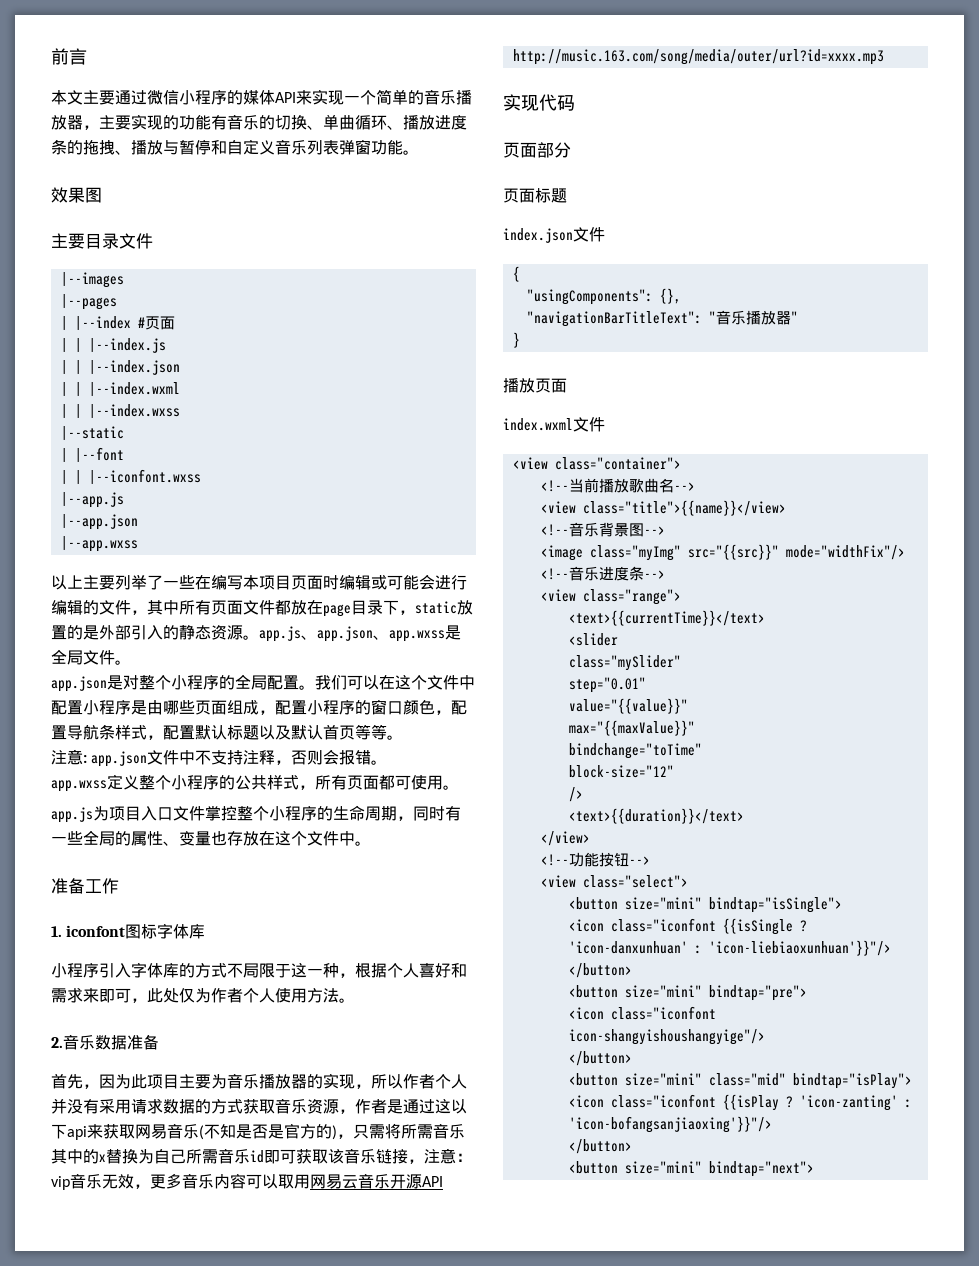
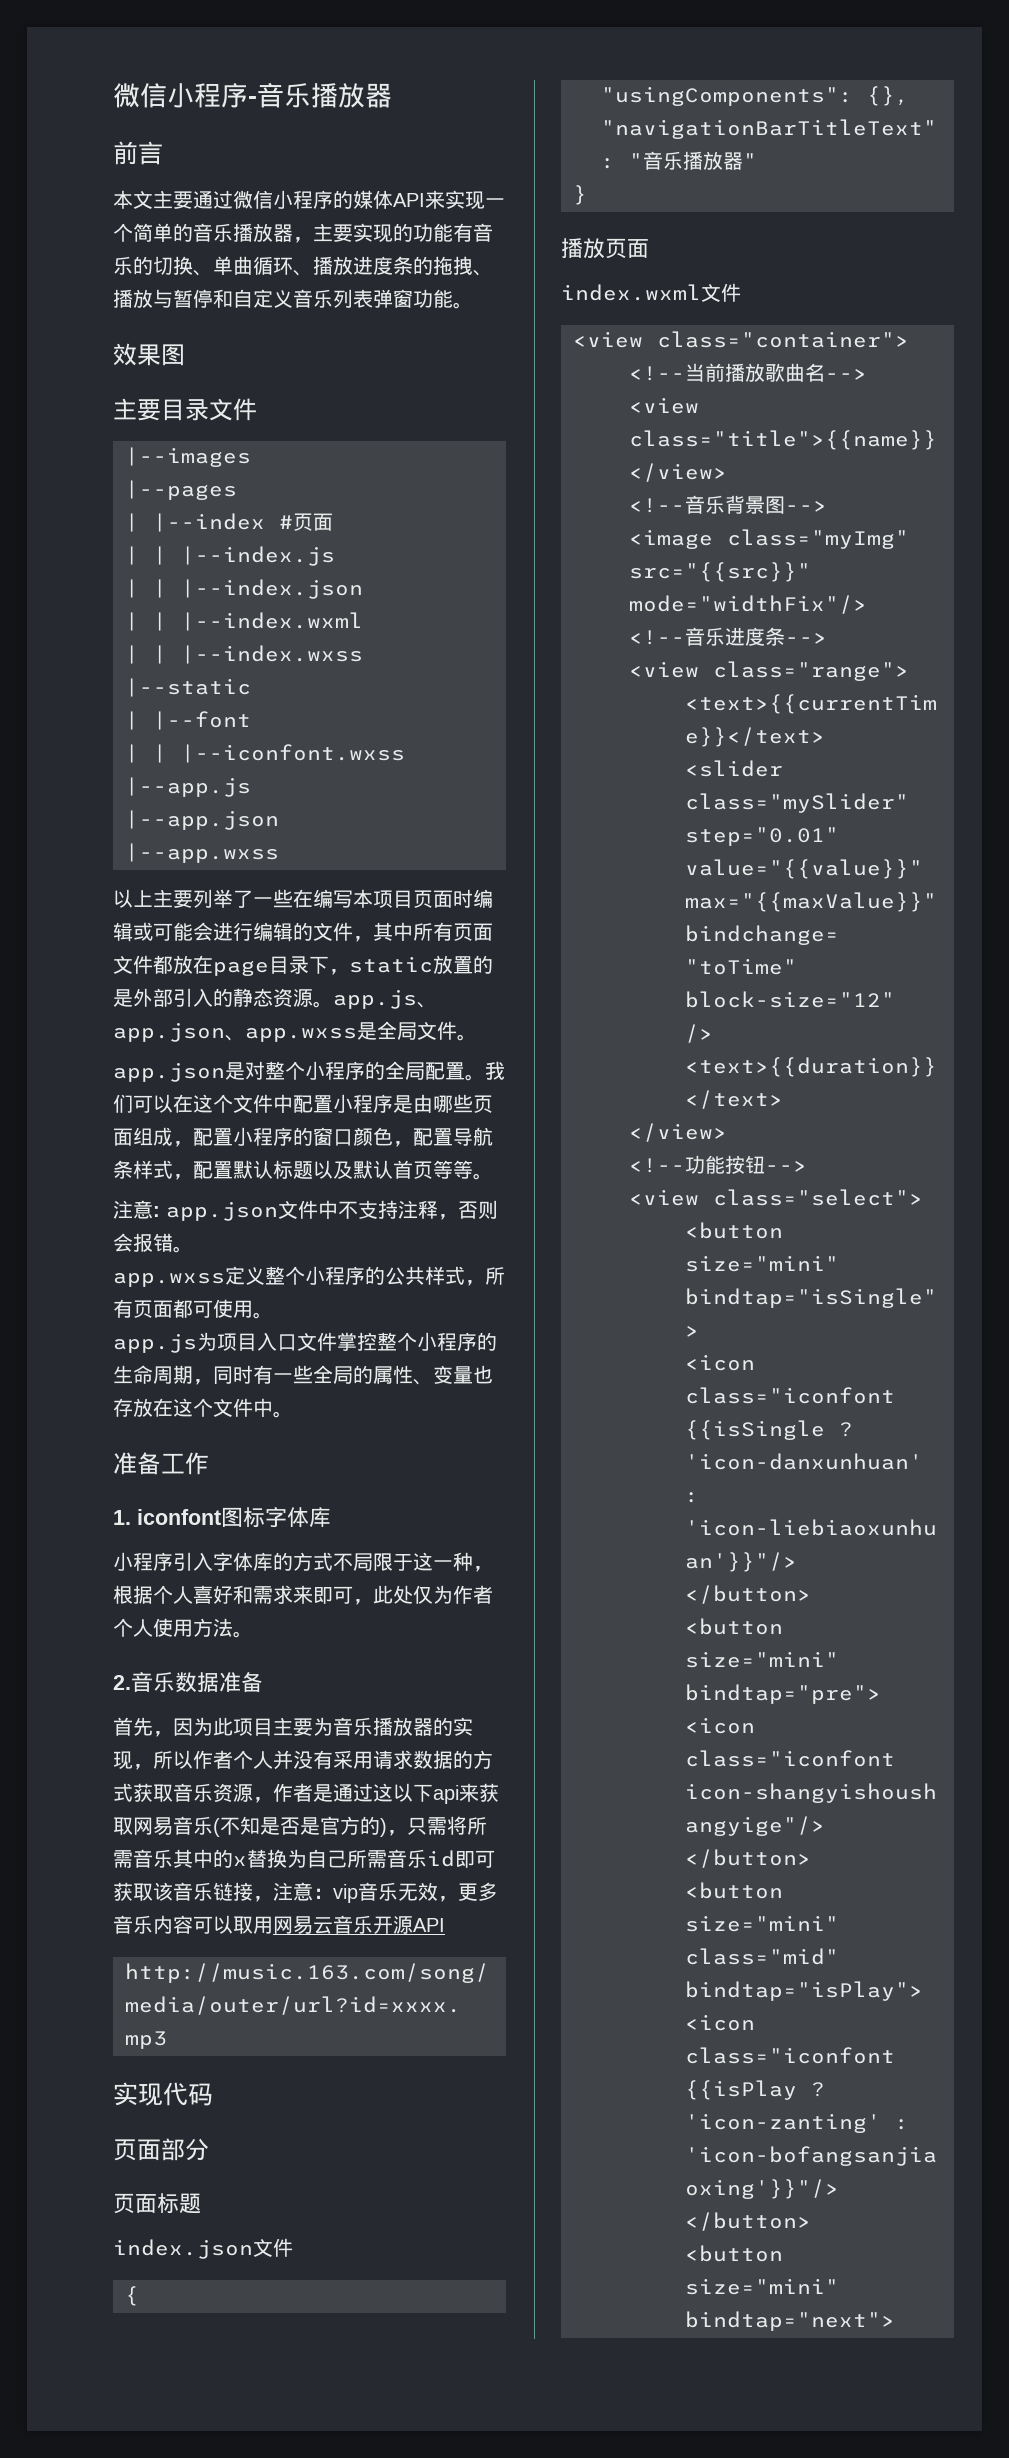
+ 微信小程序-音乐播放器

